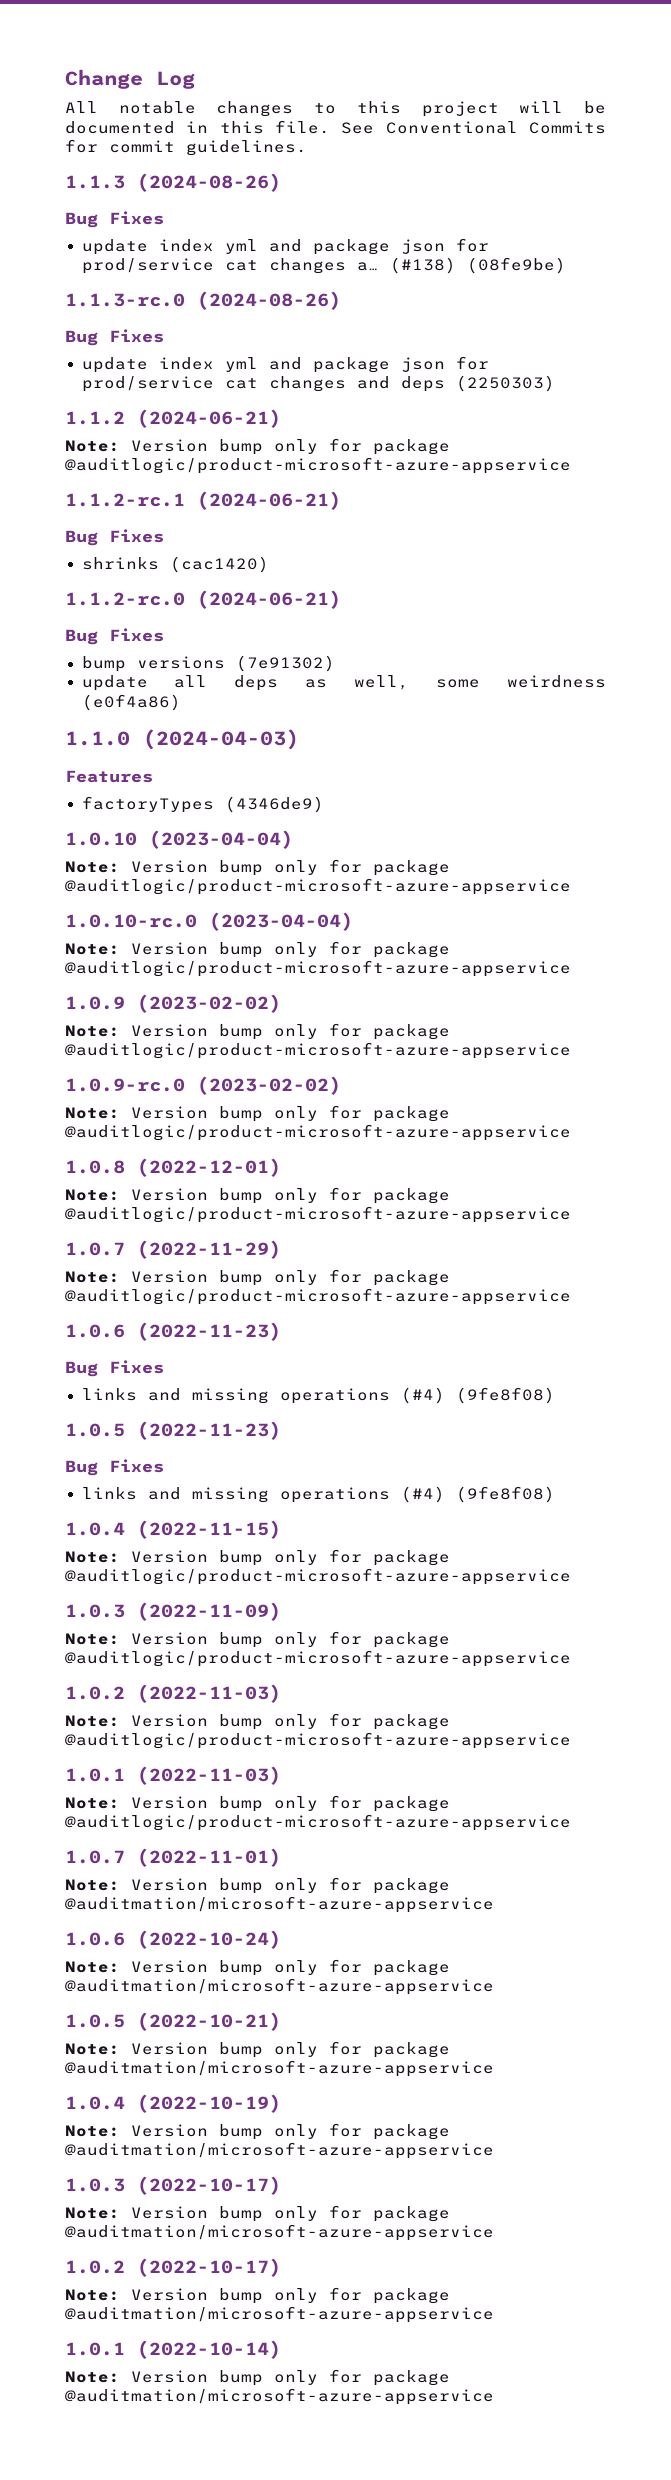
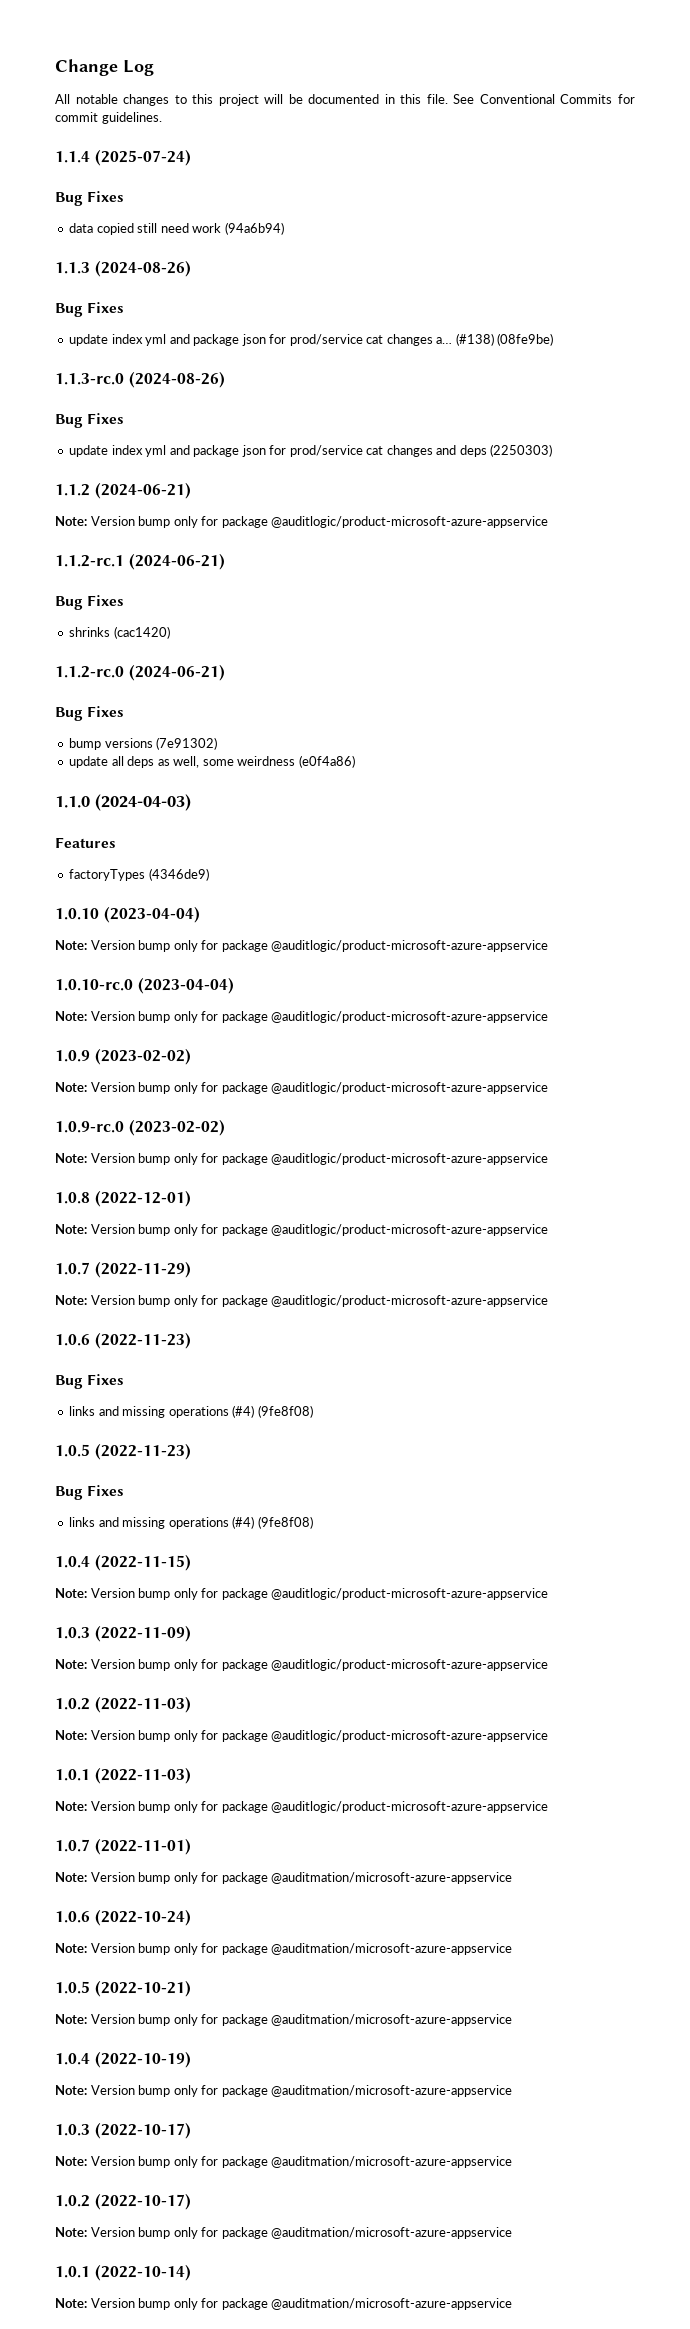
+ 1.1.4 (2025-07-24)
+ Bug Fixes
+ data copied still need work (94a6b94)

